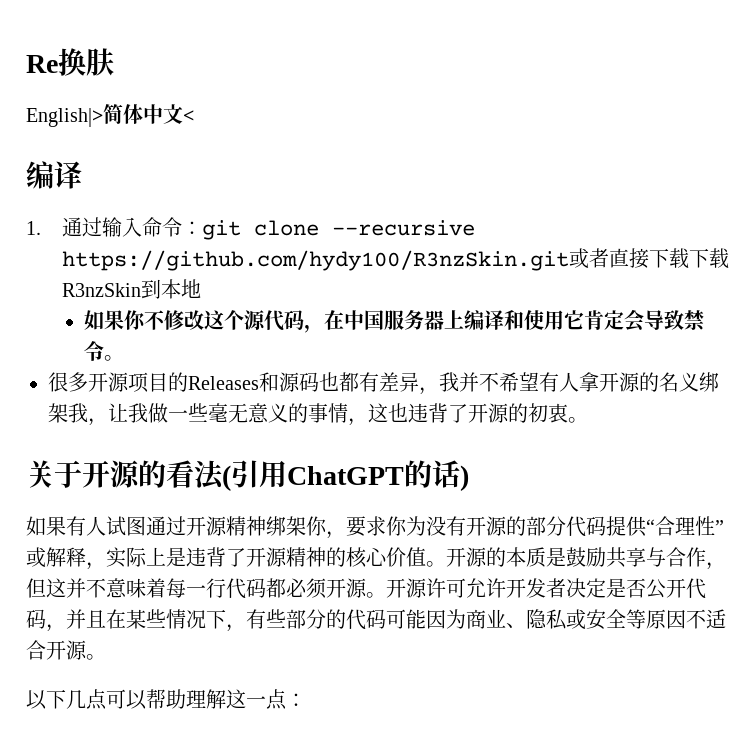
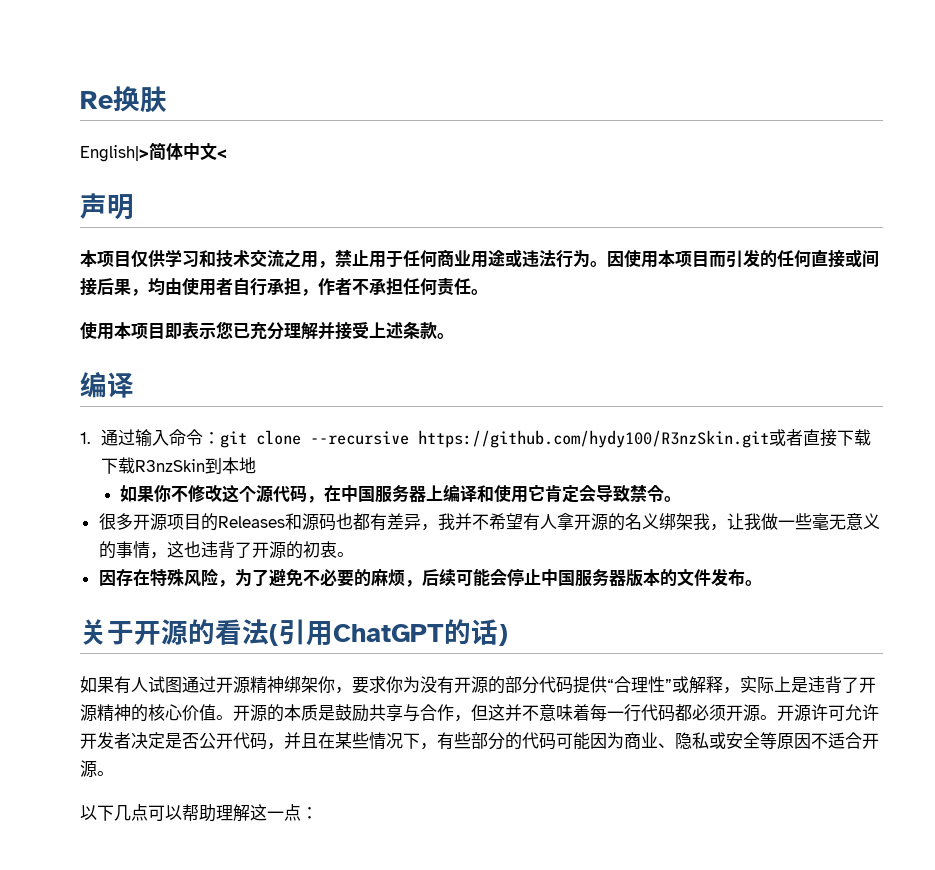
+ 声明
+ 本项目仅供学习和技术交流之用，禁止用于任何商业用途或违法行为。因使用本项目而引发的任何直接或间接后果，均由使用者自行承担，作者不承担任何责任。
+ 使用本项目即表示您已充分理解并接受上述条款。
+ 因存在特殊风险，为了避免不必要的麻烦，后续可能会停止中国服务器版本的文件发布。

